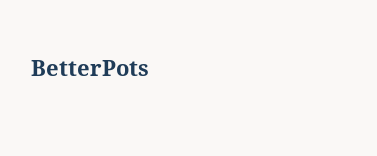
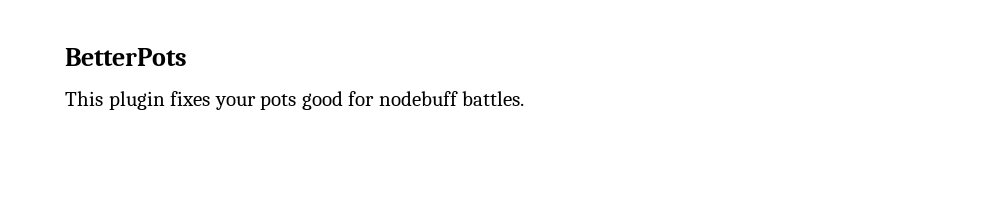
+ This plugin fixes your pots good for nodebuff battles.

